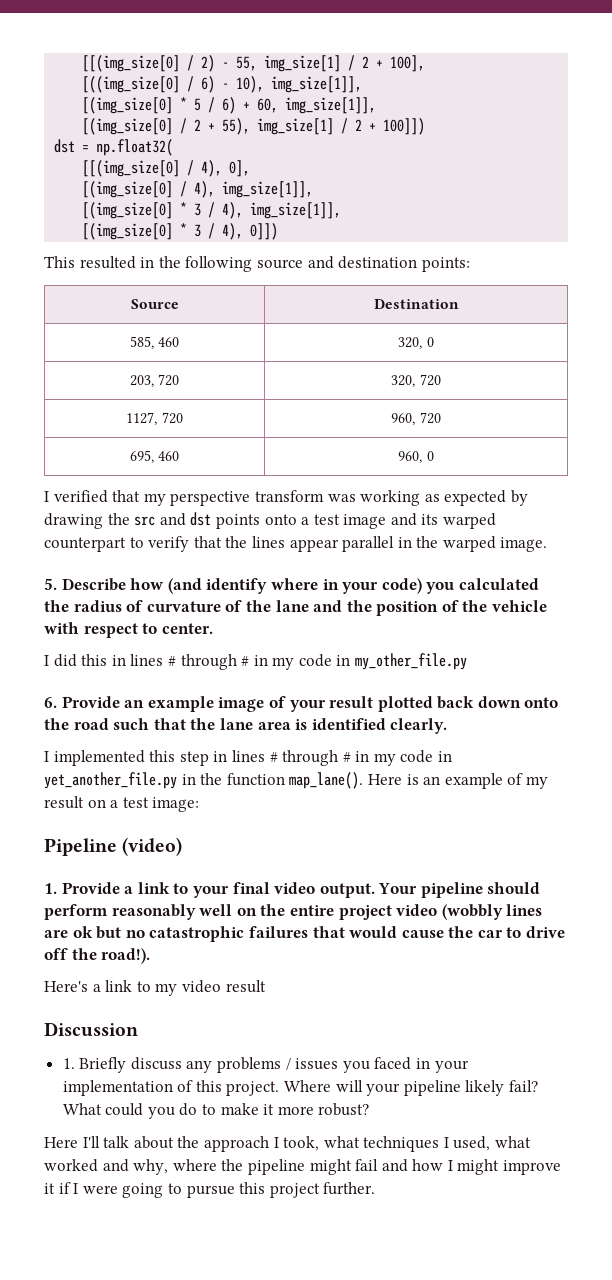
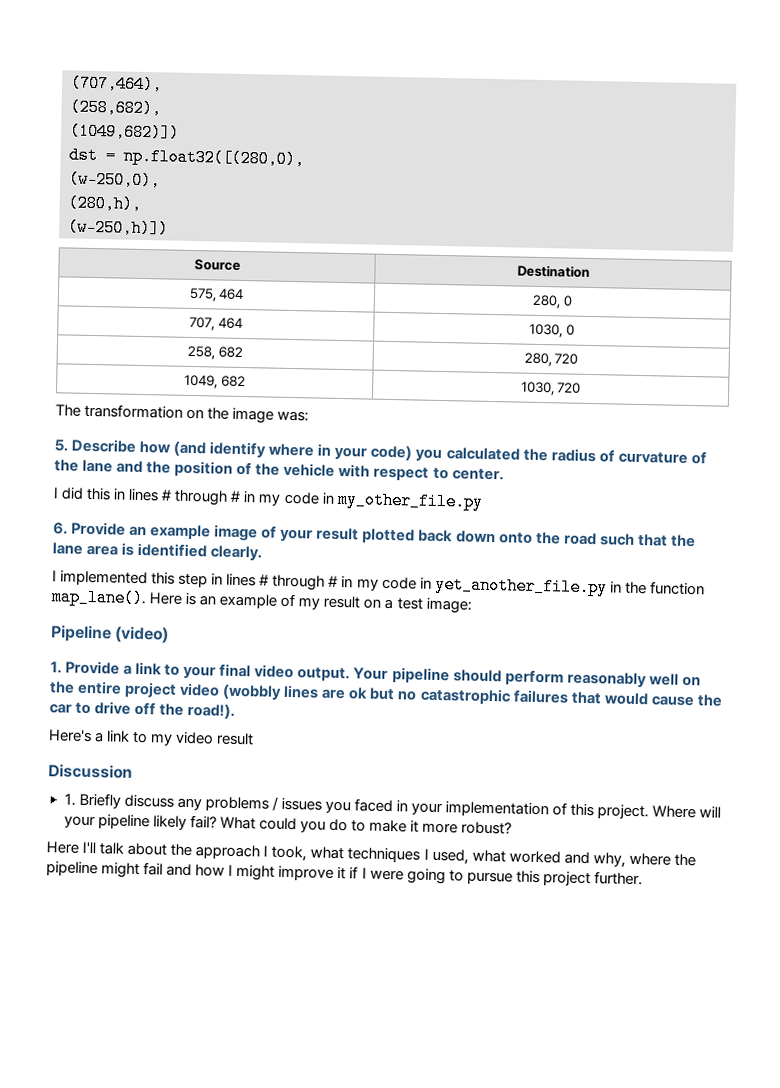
- [[(img_size[0] / 2) - 55, img_size[1] / 2 + 100],
- [((img_size[0] / 6) - 10), img_size[1]],
- [(img_size[0] * 5 / 6) + 60, img_size[1]],
- [(img_size[0] / 2 + 55), img_size[1] / 2 + 100]])
- dst = np.float32(
- [[(img_size[0] / 4), 0],
- [(img_size[0] / 4), img_size[1]],
- [(img_size[0] * 3 / 4), img_size[1]],
- [(img_size[0] * 3 / 4), 0]])
- This resulted in the following source and destination points:
+ (707,464),
+ (258,682),
+ (1049,682)])
+ dst = np.float32([(280,0),
+ (w-250,0),
+ (280,h),
+ (w-250,h)])
  Source | Destination
- 585, 460 | 320, 0
- 203, 720 | 320, 720
- 1127, 720 | 960, 720
- 695, 460 | 960, 0
- I verified that my perspective transform was working as expected by drawing the src and dst points onto a test image and its warped counterpart to verify that the lines appear parallel in the warped image.
+ 575, 464 | 280, 0
+ 707, 464 | 1030, 0
+ 258, 682 | 280, 720
+ 1049, 682 | 1030, 720
+ The transformation on the image was:

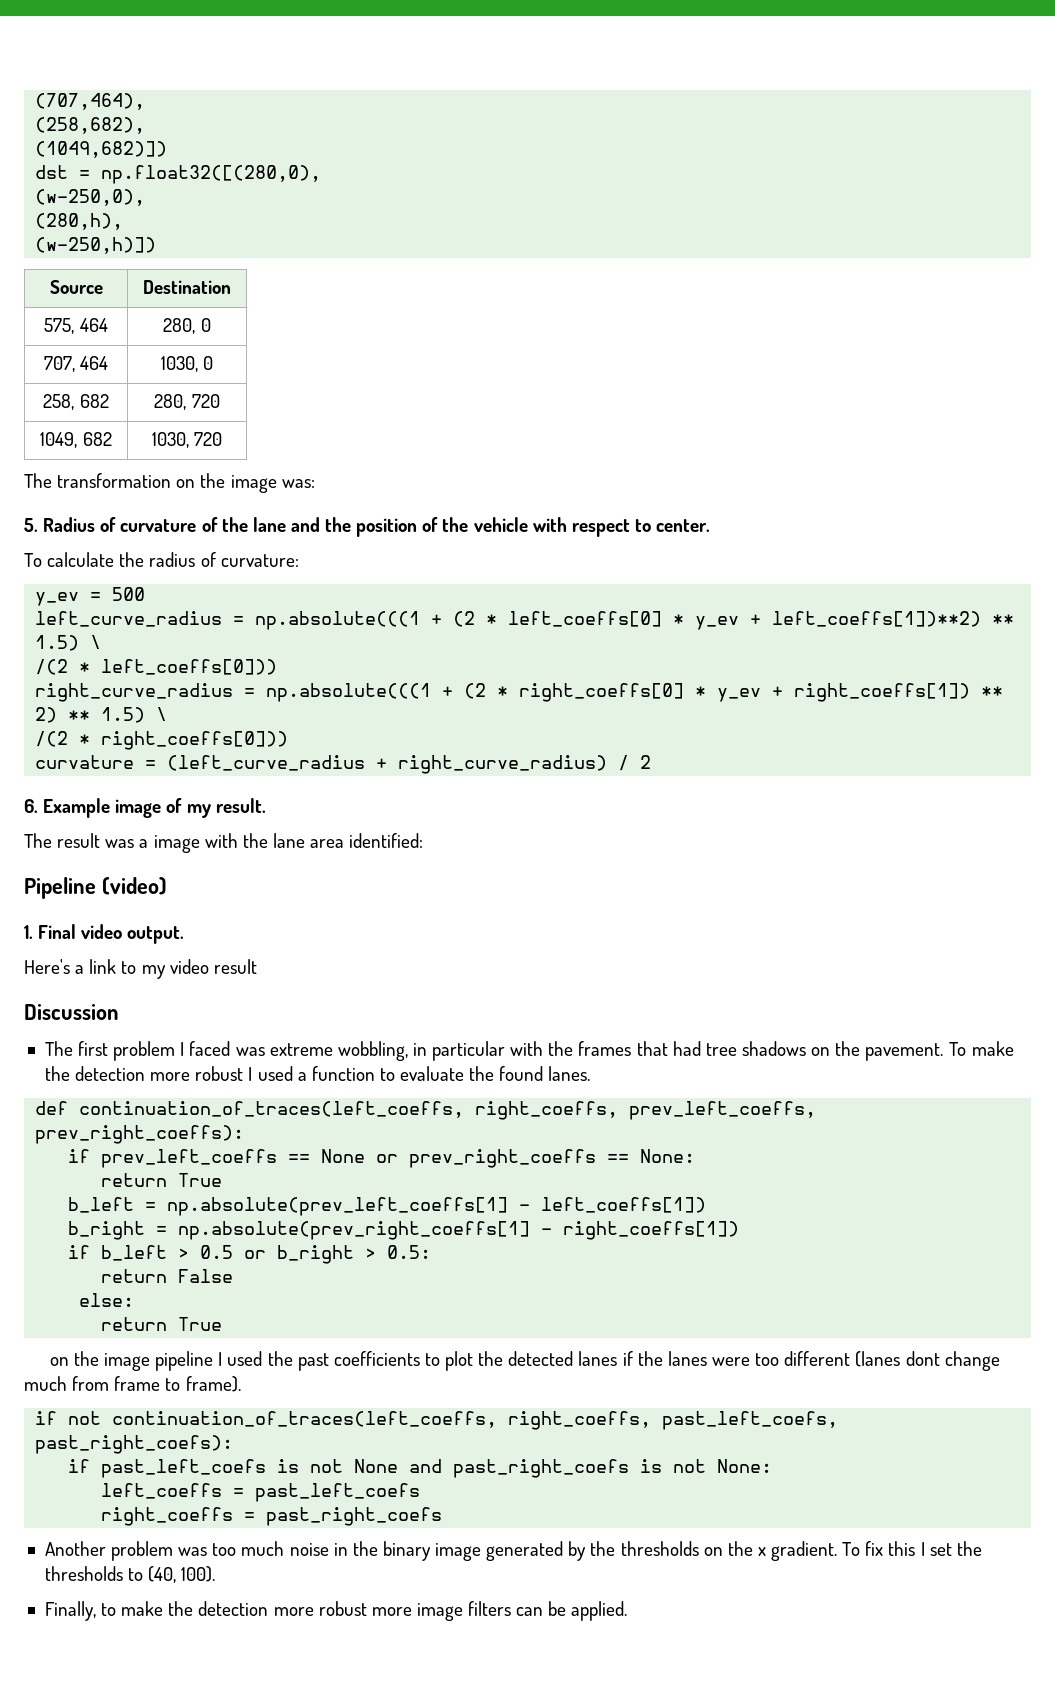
- 5. Describe how (and identify where in your code) you calculated the radius of curvature of the lane and the position of the vehicle with respect to center.
+ 5. Radius of curvature of the lane and the position of the vehicle with respect to center.
- I did this in lines # through # in my code in my_other_file.py
- 6. Provide an example image of your result plotted back down onto the road such that the lane area is identified clearly.
- I implemented this step in lines # through # in my code in yet_another_file.py in the function map_lane(). Here is an example of my result on a test image:
+ To calculate the radius of curvature:
+ y_ev = 500
+ left_curve_radius = np.absolute(((1 + (2 * left_coeffs[0] * y_ev + left_coeffs[1])**2) ** 1.5) \
+ /(2 * left_coeffs[0]))
+ right_curve_radius = np.absolute(((1 + (2 * right_coeffs[0] * y_ev + right_coeffs[1]) ** 2) ** 1.5) \
+ /(2 * right_coeffs[0]))
+ curvature = (left_curve_radius + right_curve_radius) / 2
+ 6. Example image of my result.
+ The result was a image with the lane area identified:
  Pipeline (video)
- 1. Provide a link to your final video output. Your pipeline should perform reasonably well on the entire project video (wobbly lines are ok but no catastrophic failures that would cause the car to drive off the road!).
+ 1. Final video output.
- 1. Briefly discuss any problems / issues you faced in your implementation of this project. Where will your pipeline likely fail? What could you do to make it more robust?
- Here I'll talk about the approach I took, what techniques I used, what worked and why, where the pipeline might fail and how I might improve it if I were going to pursue this project further.
+ The first problem I faced was extreme wobbling, in particular with the frames that had tree shadows on the pavement. To make the detection more robust I used a function to evaluate the found lanes.
+ def continuation_of_traces(left_coeffs, right_coeffs, prev_left_coeffs, prev_right_coeffs):
+ if prev_left_coeffs == None or prev_right_coeffs == None:
+ return True
+ b_left = np.absolute(prev_left_coeffs[1] - left_coeffs[1])
+ b_right = np.absolute(prev_right_coeffs[1] - right_coeffs[1])
+ if b_left > 0.5 or b_right > 0.5:
+ return False
+ else:
+ return True
+ on the image pipeline I used the past coefficients to plot the detected lanes if the lanes were too different (lanes dont change much from frame to frame).
+ if not continuation_of_traces(left_coeffs, right_coeffs, past_left_coefs, past_right_coefs):
+ if past_left_coefs is not None and past_right_coefs is not None:
+ left_coeffs = past_left_coefs
+ right_coeffs = past_right_coefs
+ Another problem was too much noise in the binary image generated by the thresholds on the x gradient. To fix this I set the thresholds to (40, 100).
+ Finally, to make the detection more robust more image filters can be applied.

